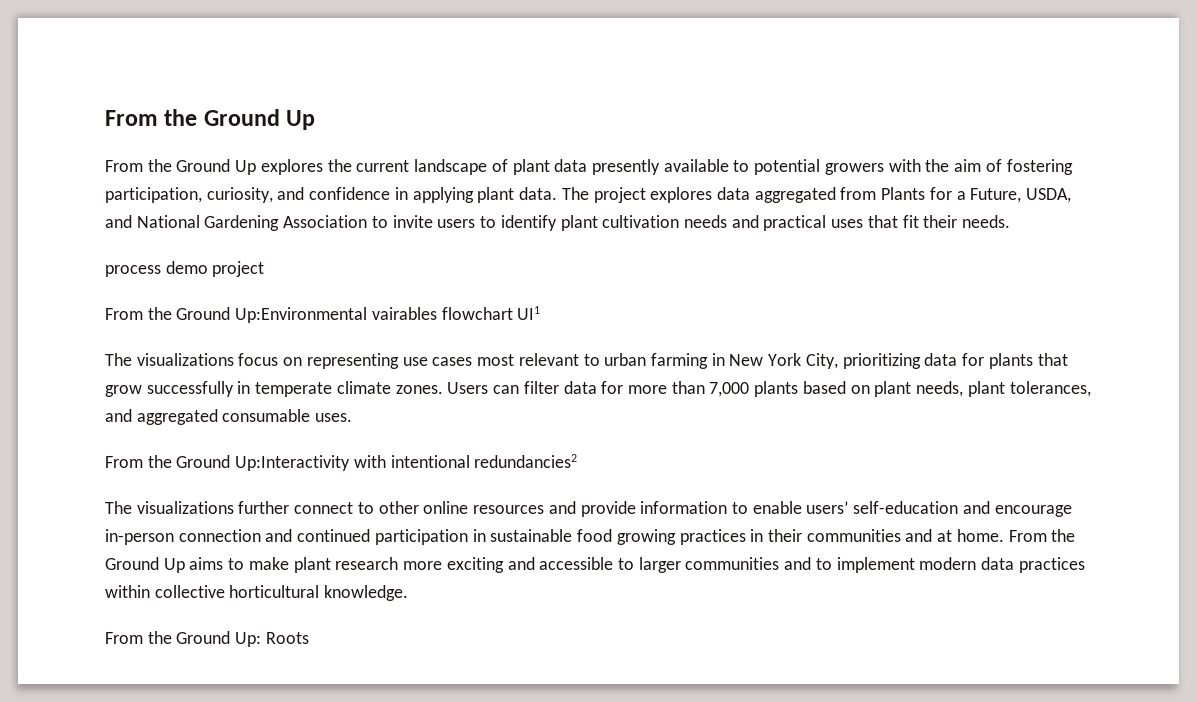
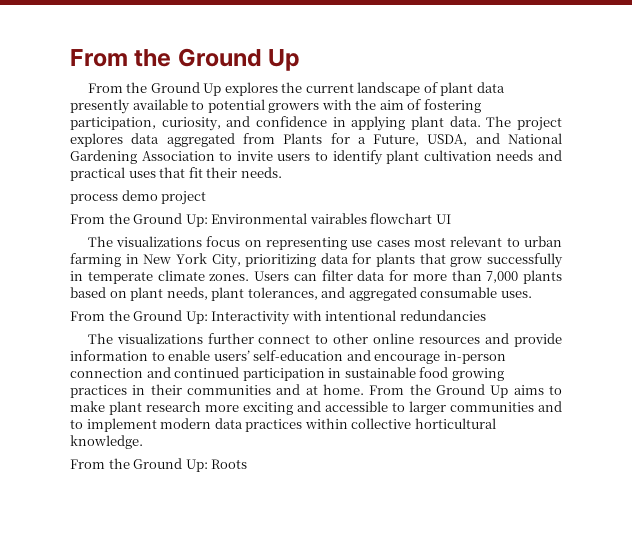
- From the Ground Up:Environmental vairables flowchart UI1
+ From the Ground Up: Environmental vairables flowchart UI
- From the Ground Up:Interactivity with intentional redundancies2
+ From the Ground Up: Interactivity with intentional redundancies

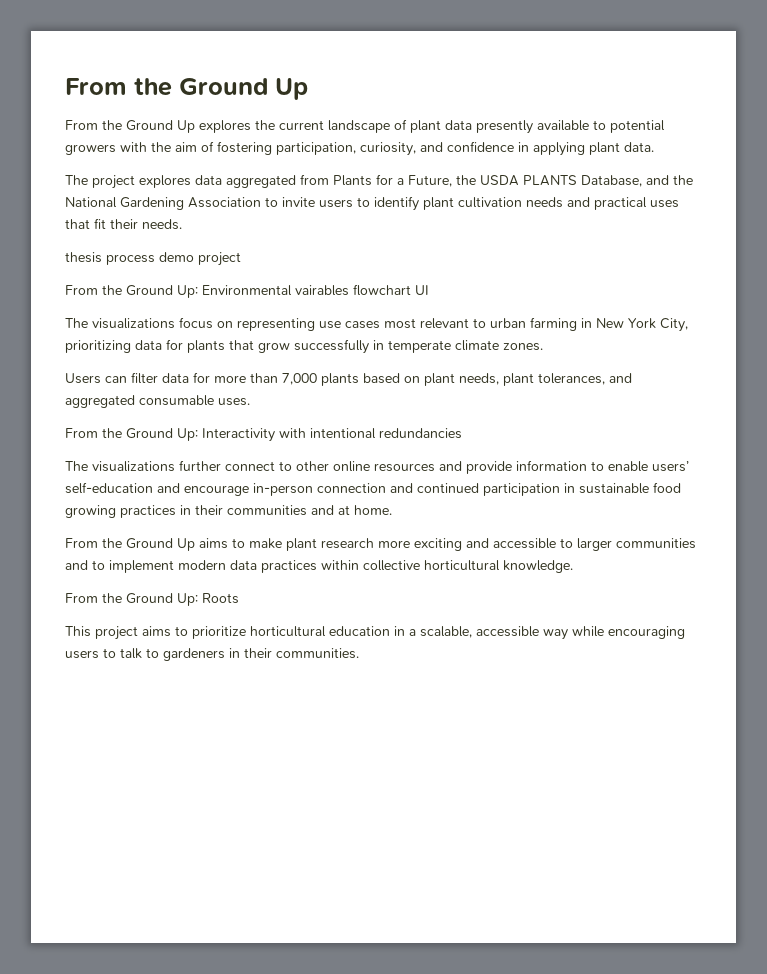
- From the Ground Up explores the current landscape of plant data presently available to potential growers with the aim of fostering participation, curiosity, and confidence in applying plant data. The project explores data aggregated from Plants for a Future, USDA, and National Gardening Association to invite users to identify plant cultivation needs and practical uses that fit their needs.
+ From the Ground Up explores the current landscape of plant data presently available to potential growers with the aim of fostering participation, curiosity, and confidence in applying plant data.
+ The project explores data aggregated from Plants for a Future, the USDA PLANTS Database, and the National Gardening Association to invite users to identify plant cultivation needs and practical uses that fit their needs.
- process demo project
+ thesis process demo project
- The visualizations focus on representing use cases most relevant to urban farming in New York City, prioritizing data for plants that grow successfully in temperate climate zones. Users can filter data for more than 7,000 plants based on plant needs, plant tolerances, and aggregated consumable uses.
+ The visualizations focus on representing use cases most relevant to urban farming in New York City, prioritizing data for plants that grow successfully in temperate climate zones.
+ Users can filter data for more than 7,000 plants based on plant needs, plant tolerances, and aggregated consumable uses.
- The visualizations further connect to other online resources and provide information to enable users’ self-education and encourage in-person connection and continued participation in sustainable food growing practices in their communities and at home. From the Ground Up aims to make plant research more exciting and accessible to larger communities and to implement modern data practices within collective horticultural knowledge.
+ The visualizations further connect to other online resources and provide information to enable users’ self-education and encourage in-person connection and continued participation in sustainable food growing practices in their communities and at home.
+ From the Ground Up aims to make plant research more exciting and accessible to larger communities and to implement modern data practices within collective horticultural knowledge.
+ This project aims to prioritize horticultural education in a scalable, accessible way while encouraging users to talk to gardeners in their communities.

